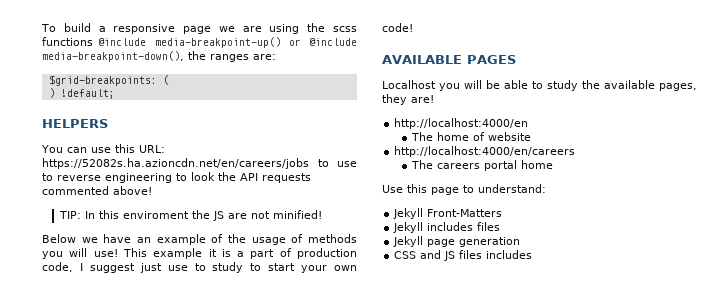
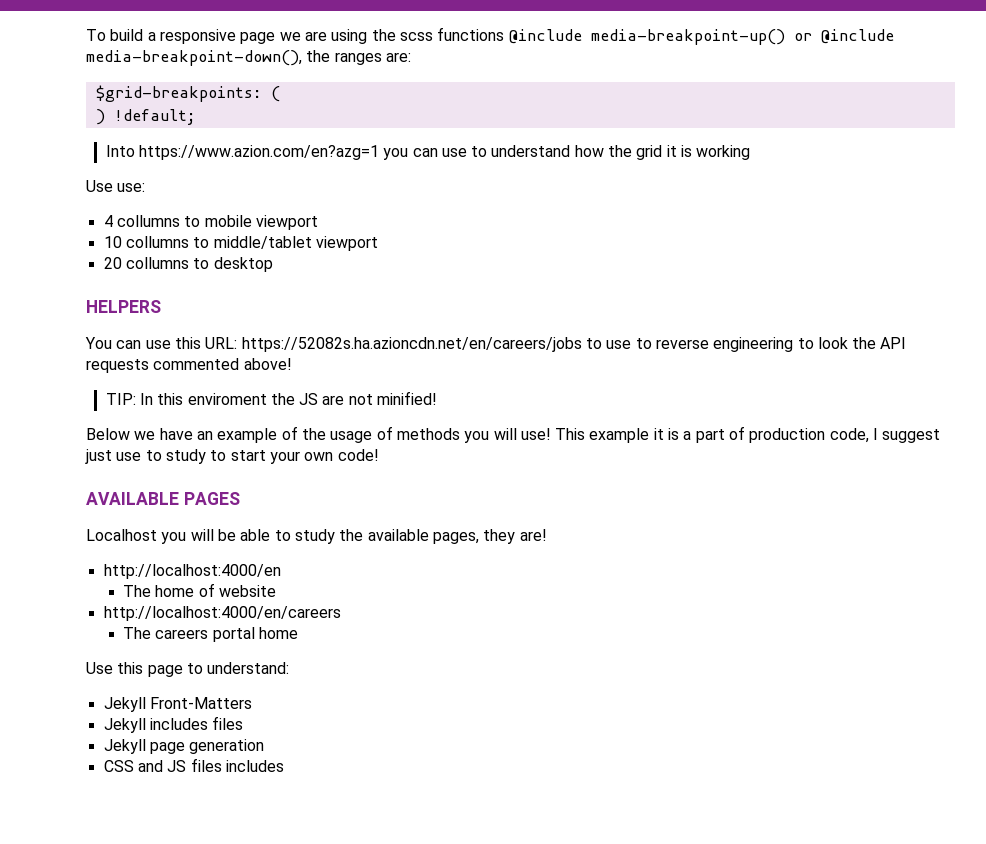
+ Into https://www.azion.com/en?azg=1 you can use to understand how the grid it is working
+ Use use:
+ 4 collumns to mobile viewport
+ 10 collumns to middle/tablet viewport
+ 20 collumns to desktop

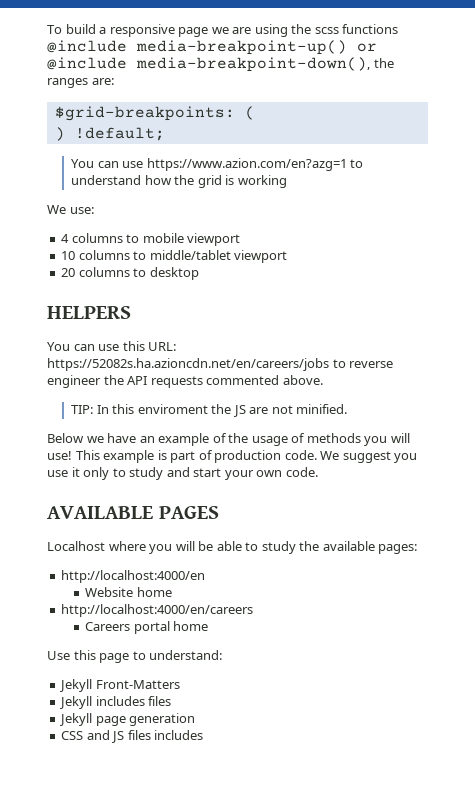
- Into https://www.azion.com/en?azg=1 you can use to understand how the grid it is working
+ You can use https://www.azion.com/en?azg=1 to understand how the grid is working
- Use use:
+ We use:
- 4 collumns to mobile viewport
+ 4 columns to mobile viewport
- 10 collumns to middle/tablet viewport
+ 10 columns to middle/tablet viewport
- 20 collumns to desktop
+ 20 columns to desktop
- You can use this URL: https://52082s.ha.azioncdn.net/en/careers/jobs to use to reverse engineering to look the API requests commented above!
+ You can use this URL: https://52082s.ha.azioncdn.net/en/careers/jobs to reverse engineer the API requests commented above.
- TIP: In this enviroment the JS are not minified!
+ TIP: In this enviroment the JS are not minified.
- This example it is a part of production code, I suggest just use to study to start your own code!
+ This example is part of production code. We suggest you use it only to study and start your own code.
- Localhost you will be able to study the available pages, they are!
+ Localhost where you will be able to study the available pages:
- The home of website
+ Website home
- The careers portal home
+ Careers portal home

